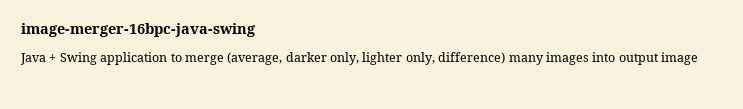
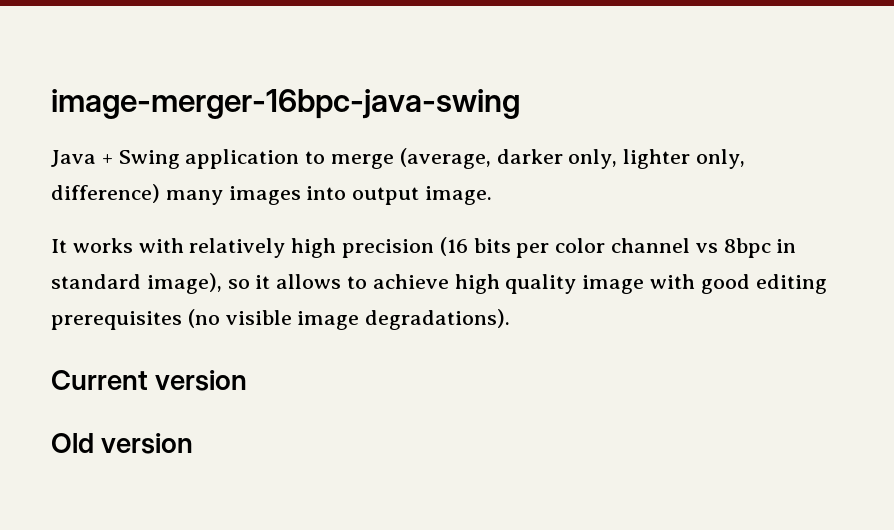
- Java + Swing application to merge (average, darker only, lighter only, difference) many images into output image
+ Java + Swing application to merge (average, darker only, lighter only, difference) many images into output image.
+ It works with relatively high precision (16 bits per color channel vs 8bpc in standard image), so it allows to achieve high quality image with good editing prerequisites (no visible image degradations).
+ Current version
+ Old version

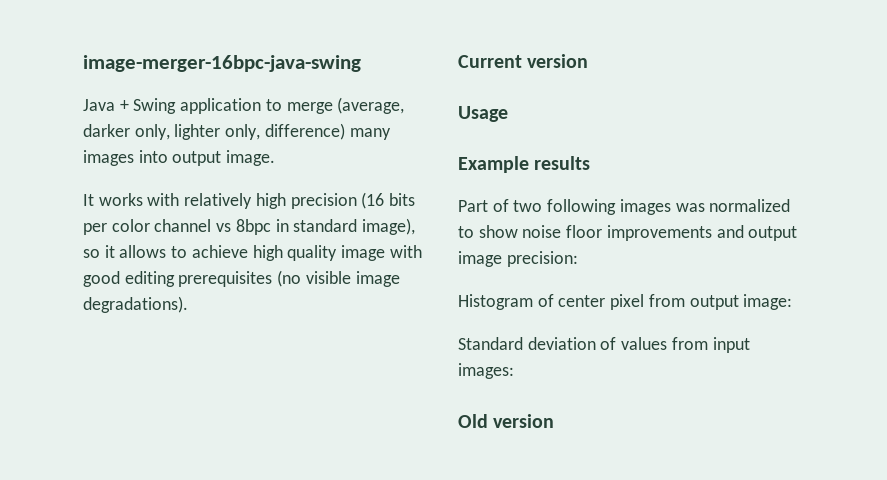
+ Usage
+ Example results
+ Part of two following images was normalized to show noise floor improvements and output image precision:
+ Histogram of center pixel from output image:
+ Standard deviation of values from input images:

